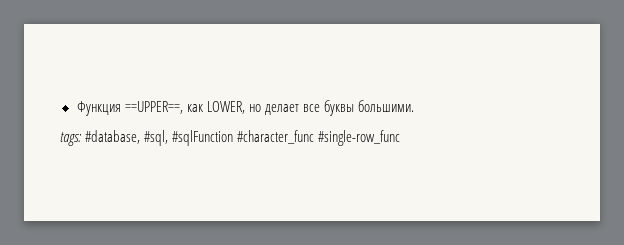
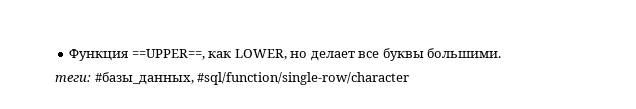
- tags: #database, #sql, #sqlFunction #character_func #single-row_func
+ теги: #базы_данных, #sql/function/single-row/character

